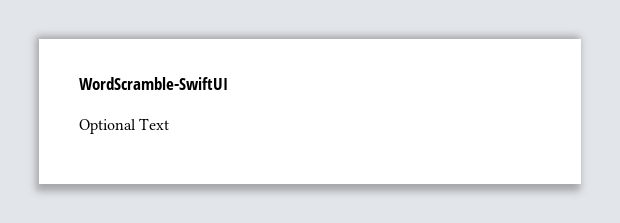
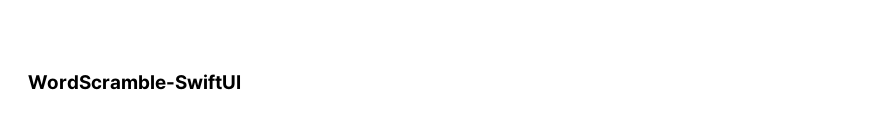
- Optional Text

